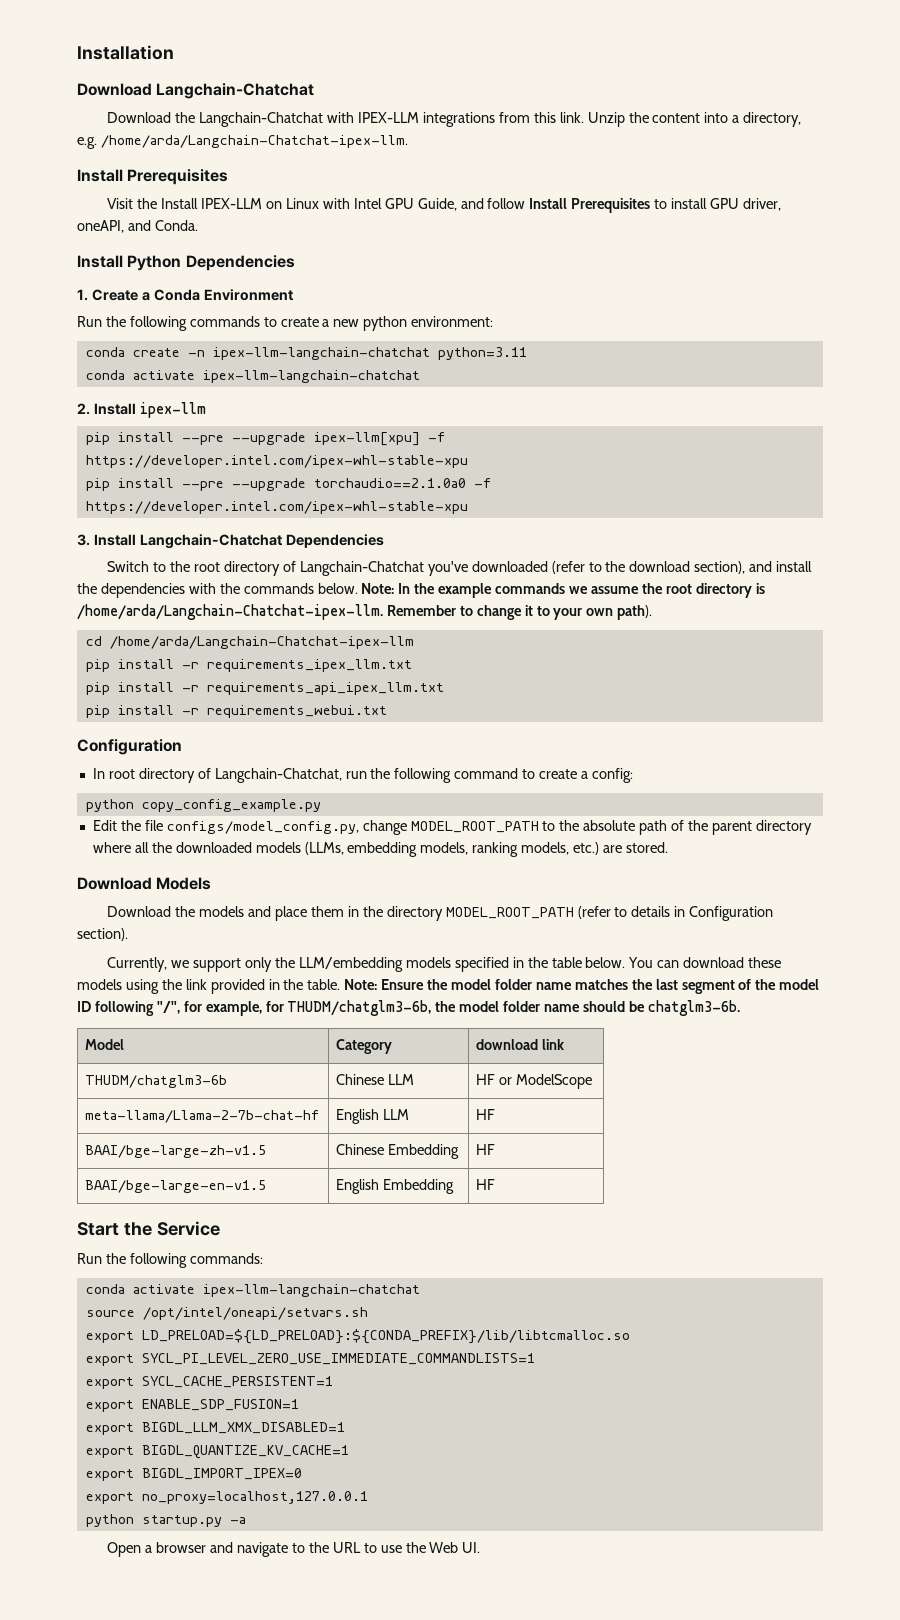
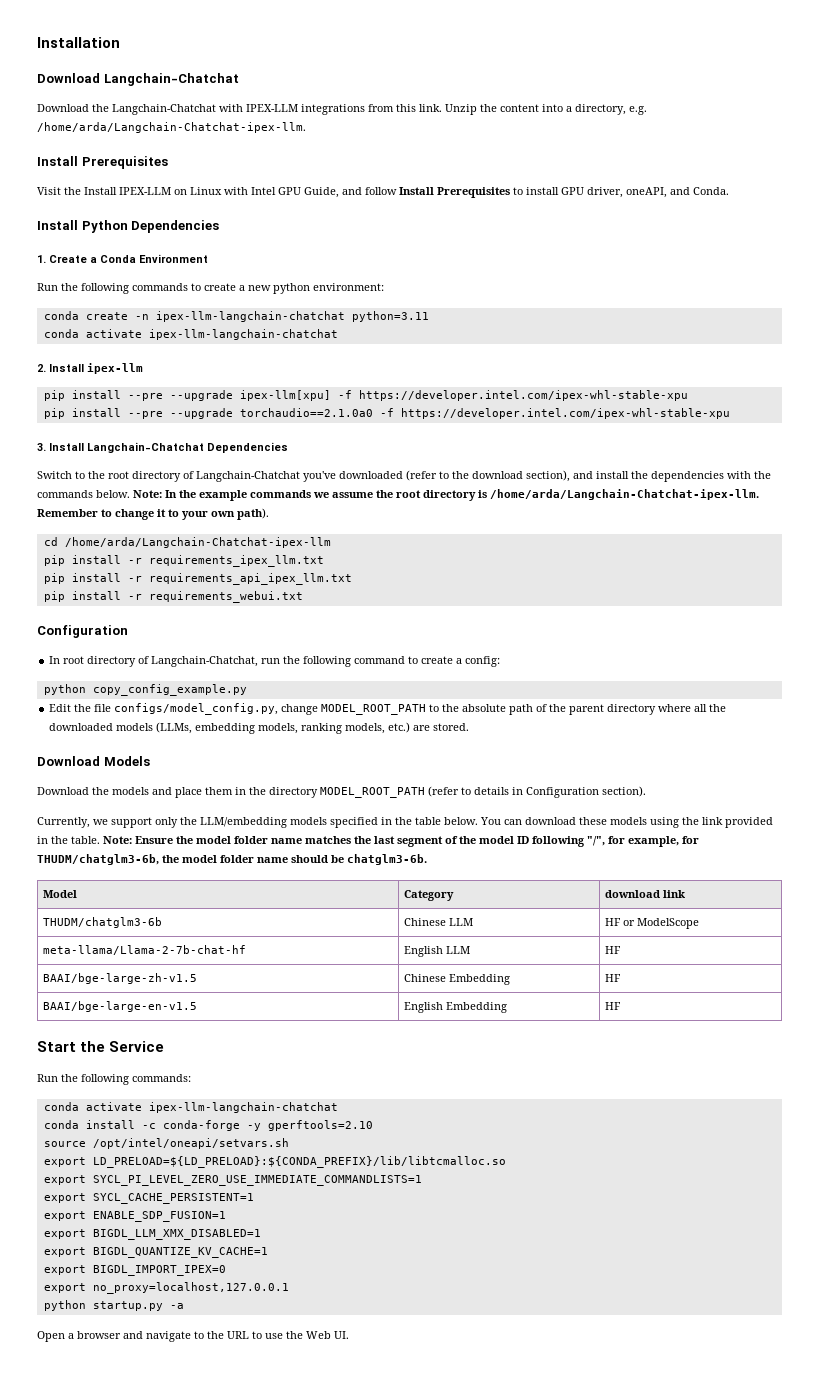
+ conda install -c conda-forge -y gperftools=2.10

